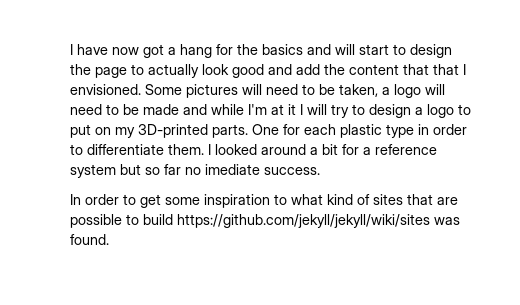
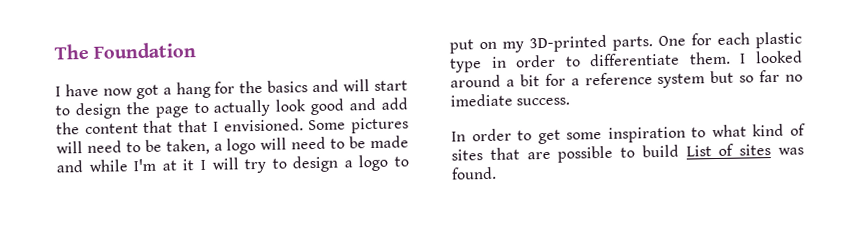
+ The Foundation
- In order to get some inspiration to what kind of sites that are possible to build https://github.com/jekyll/jekyll/wiki/sites was found.
+ In order to get some inspiration to what kind of sites that are possible to build List of sites was found.

